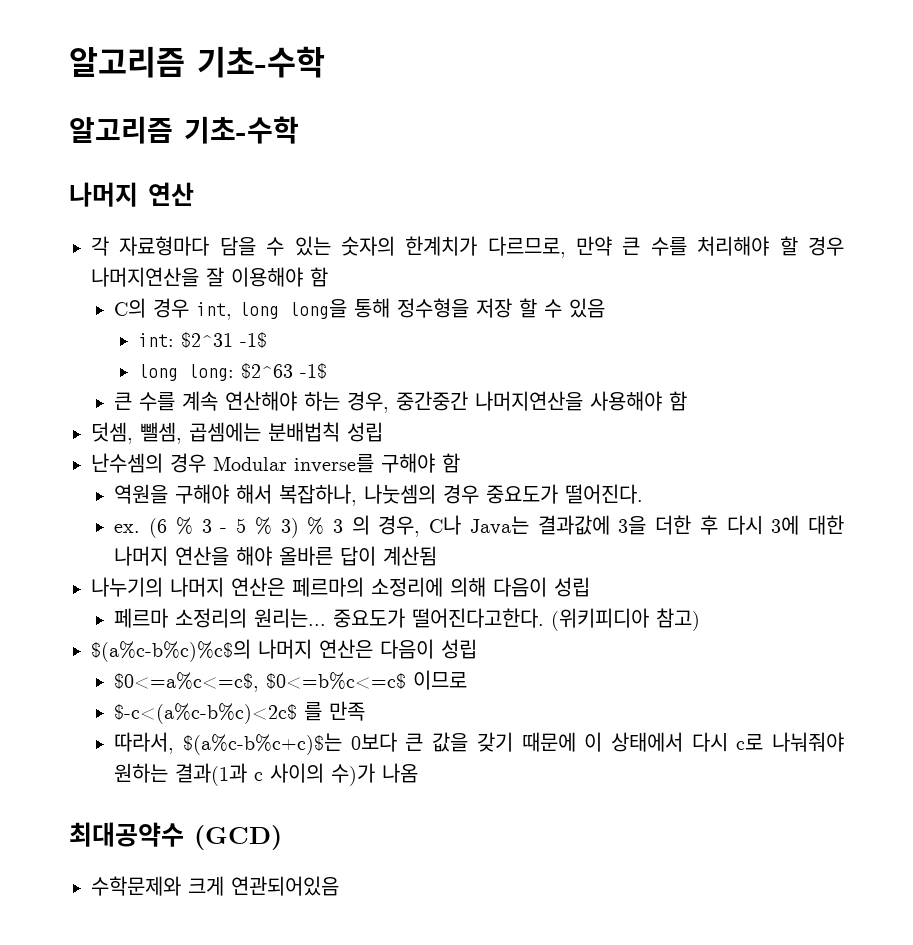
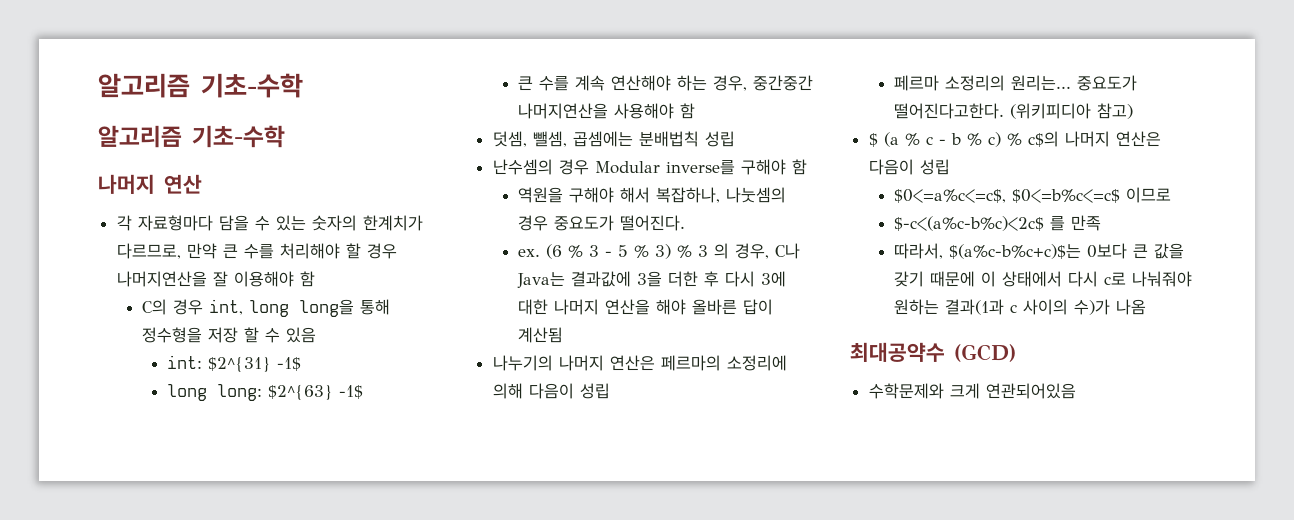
- int: $2^31 -1$
+ int: $2^{31} -1$
- long long: $2^63 -1$
+ long long: $2^{63} -1$
- $(a%c-b%c)%c$의 나머지 연산은 다음이 성립
+ $ (a % c - b % c) % c$의 나머지 연산은 다음이 성립

